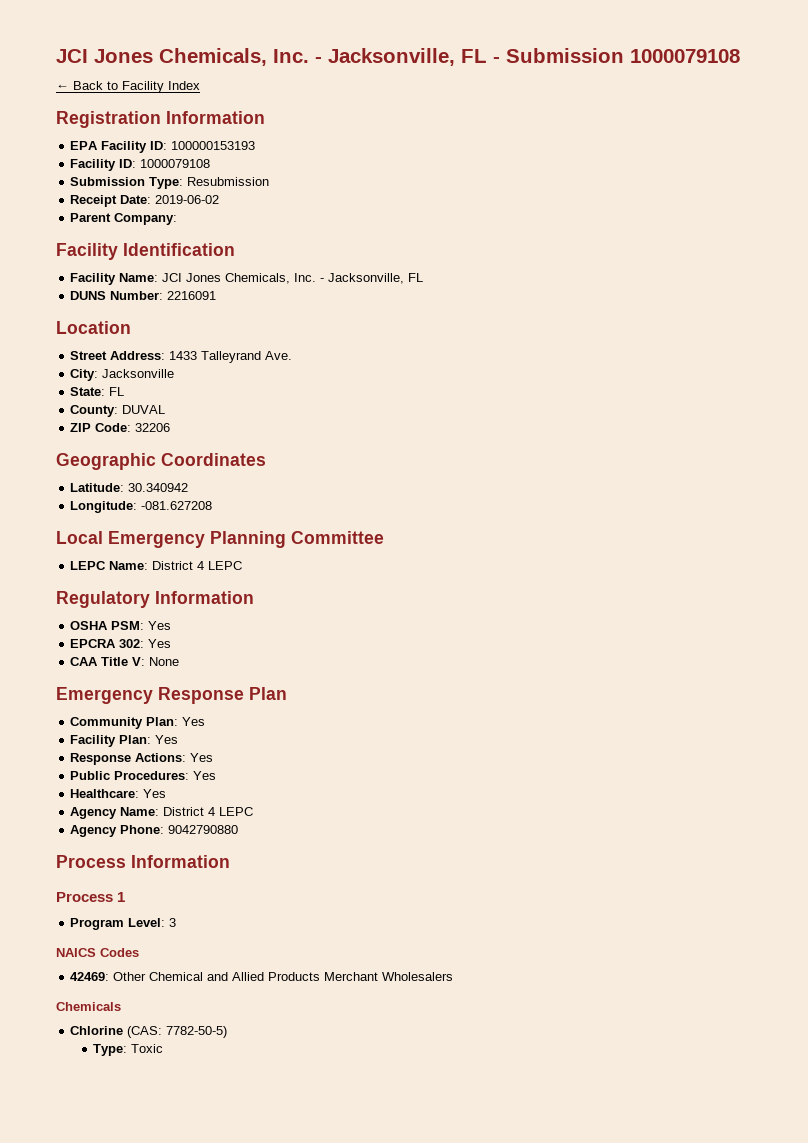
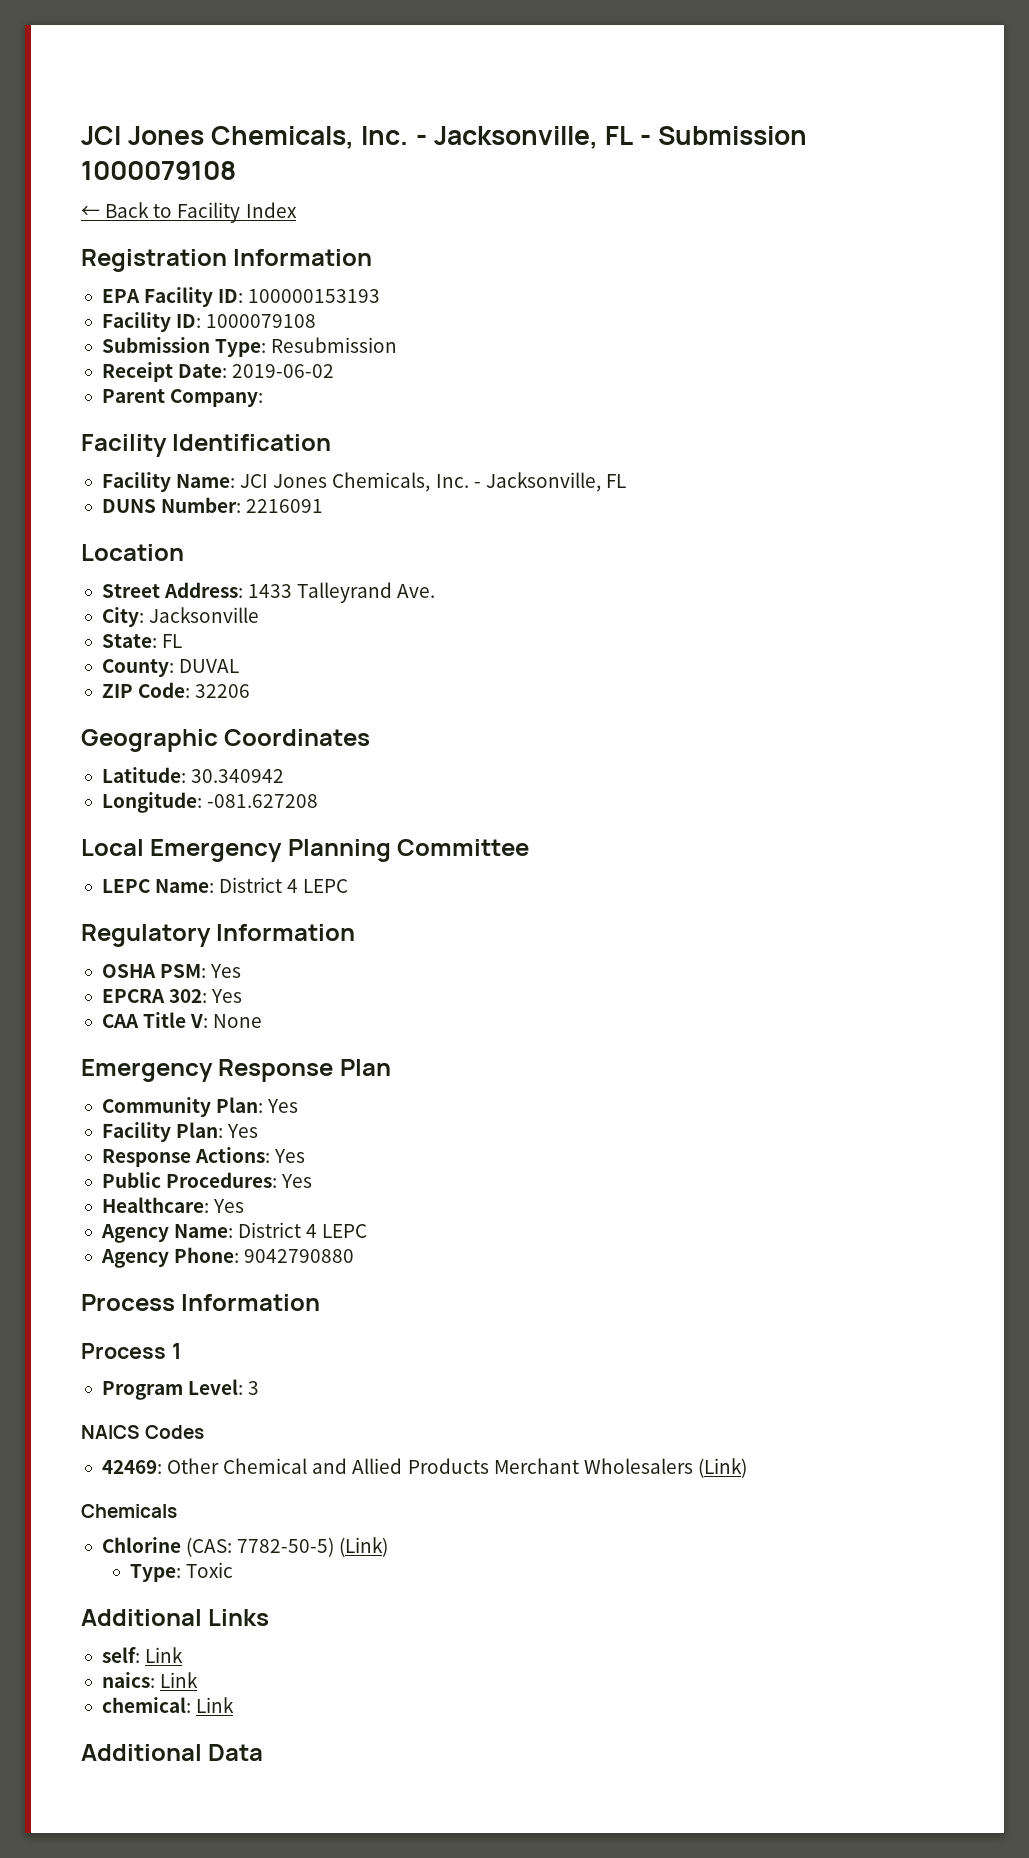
- 42469: Other Chemical and Allied Products Merchant Wholesalers
+ 42469: Other Chemical and Allied Products Merchant Wholesalers (Link)
- Chlorine (CAS: 7782-50-5)
+ Chlorine (CAS: 7782-50-5) (Link)
+ Additional Links
+ self: Link
+ naics: Link
+ chemical: Link
+ Additional Data

